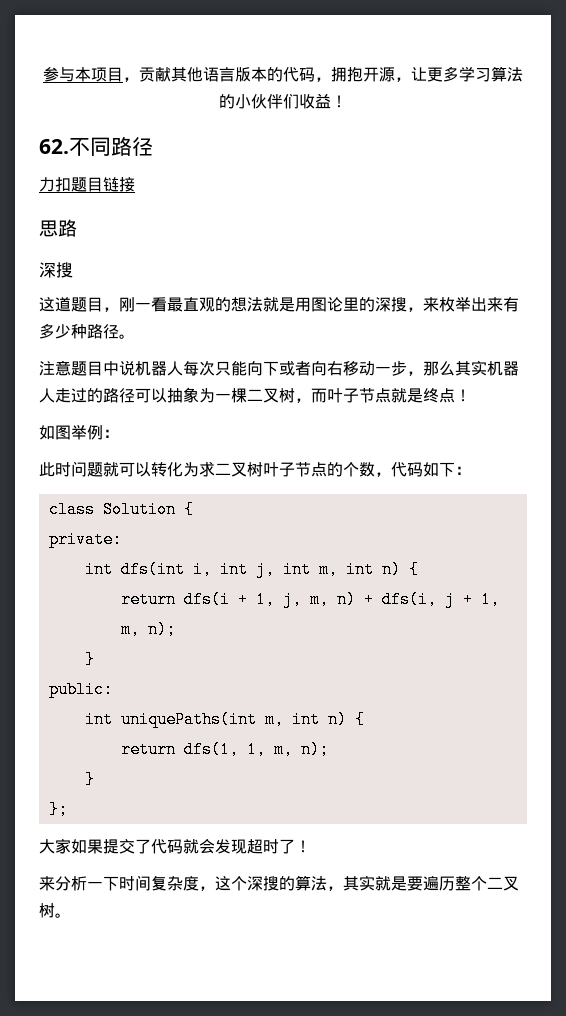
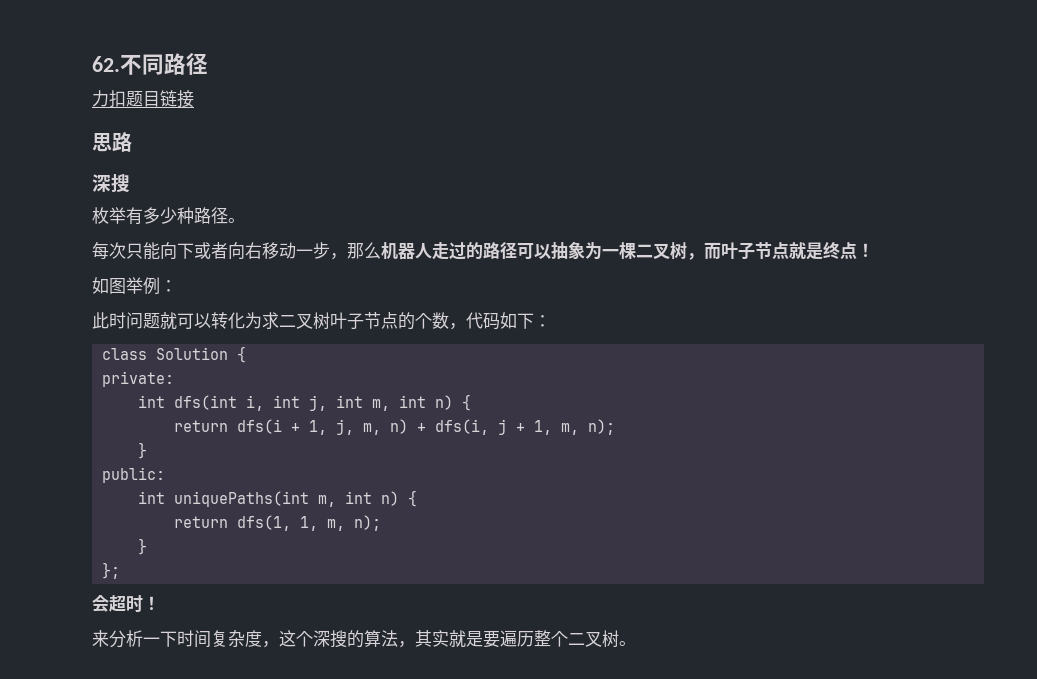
- 参与本项目，贡献其他语言版本的代码，拥抱开源，让更多学习算法的小伙伴们收益！
- 这道题目，刚一看最直观的想法就是用图论里的深搜，来枚举出来有多少种路径。
+ 枚举有多少种路径。
- 注意题目中说机器人每次只能向下或者向右移动一步，那么其实机器人走过的路径可以抽象为一棵二叉树，而叶子节点就是终点！
+ 每次只能向下或者向右移动一步，那么机器人走过的路径可以抽象为一棵二叉树，而叶子节点就是终点！
- 大家如果提交了代码就会发现超时了！
+ 会超时！

